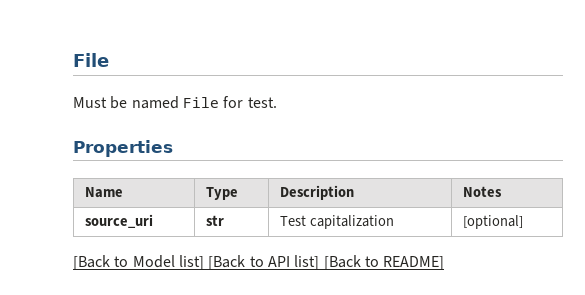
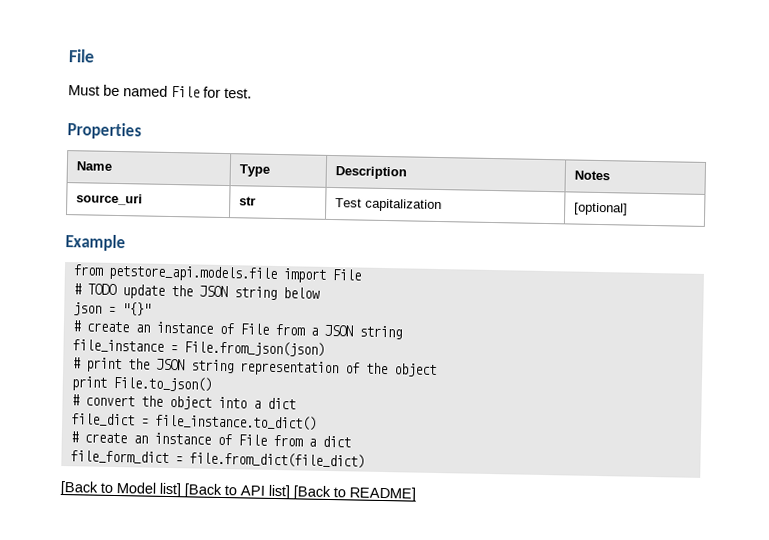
+ Example
+ from petstore_api.models.file import File
+ # TODO update the JSON string below
+ json = "{}"
+ # create an instance of File from a JSON string
+ file_instance = File.from_json(json)
+ # print the JSON string representation of the object
+ print File.to_json()
+ # convert the object into a dict
+ file_dict = file_instance.to_dict()
+ # create an instance of File from a dict
+ file_form_dict = file.from_dict(file_dict)

